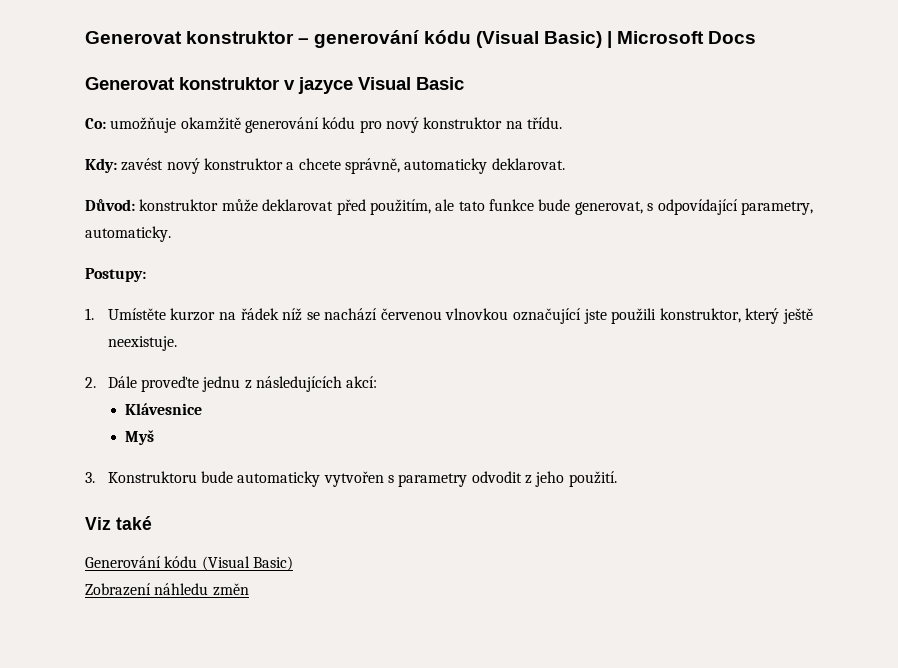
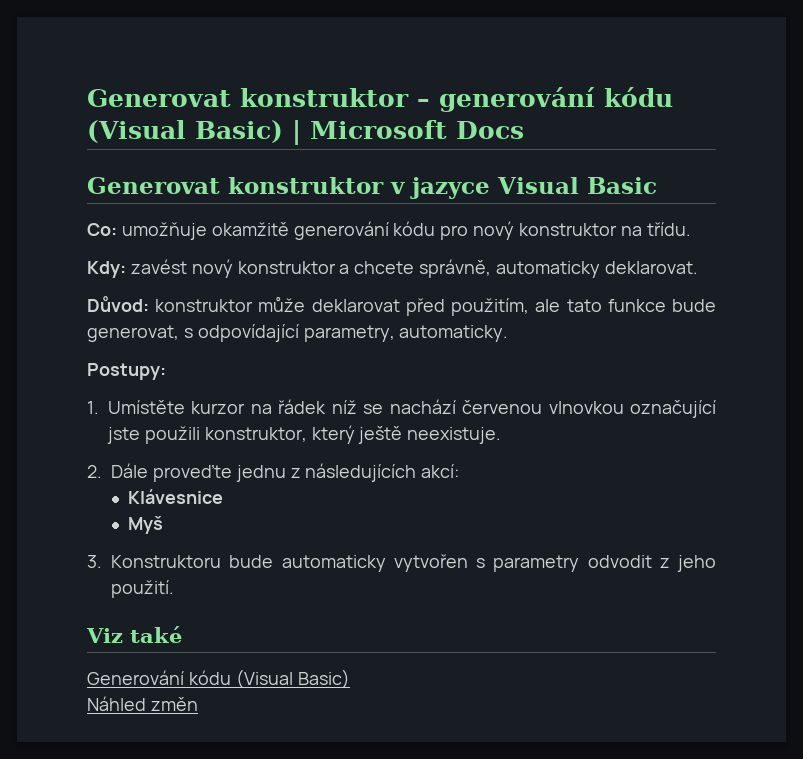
- Zobrazení náhledu změn
+ Náhled změn

